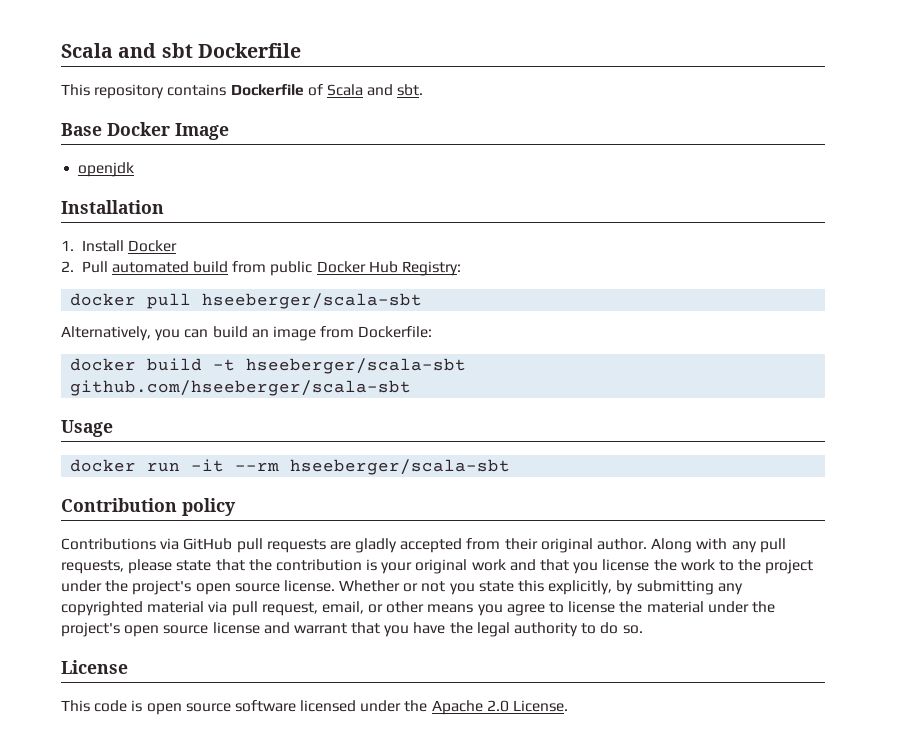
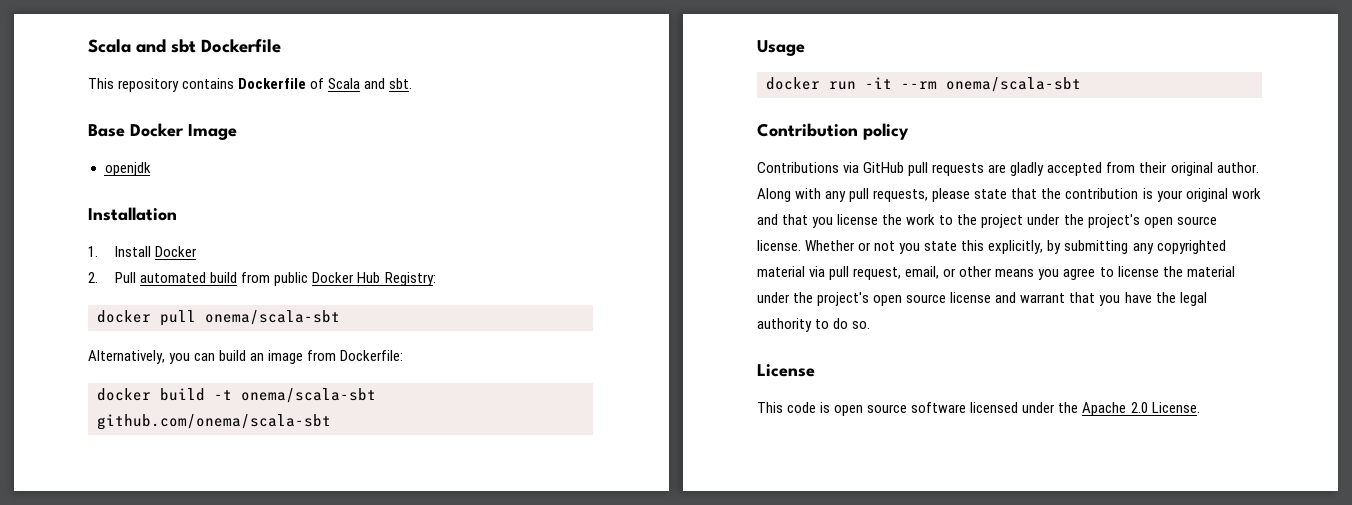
- docker pull hseeberger/scala-sbt
+ docker pull onema/scala-sbt
- docker build -t hseeberger/scala-sbt github.com/hseeberger/scala-sbt
+ docker build -t onema/scala-sbt github.com/onema/scala-sbt
- docker run -it --rm hseeberger/scala-sbt
+ docker run -it --rm onema/scala-sbt

